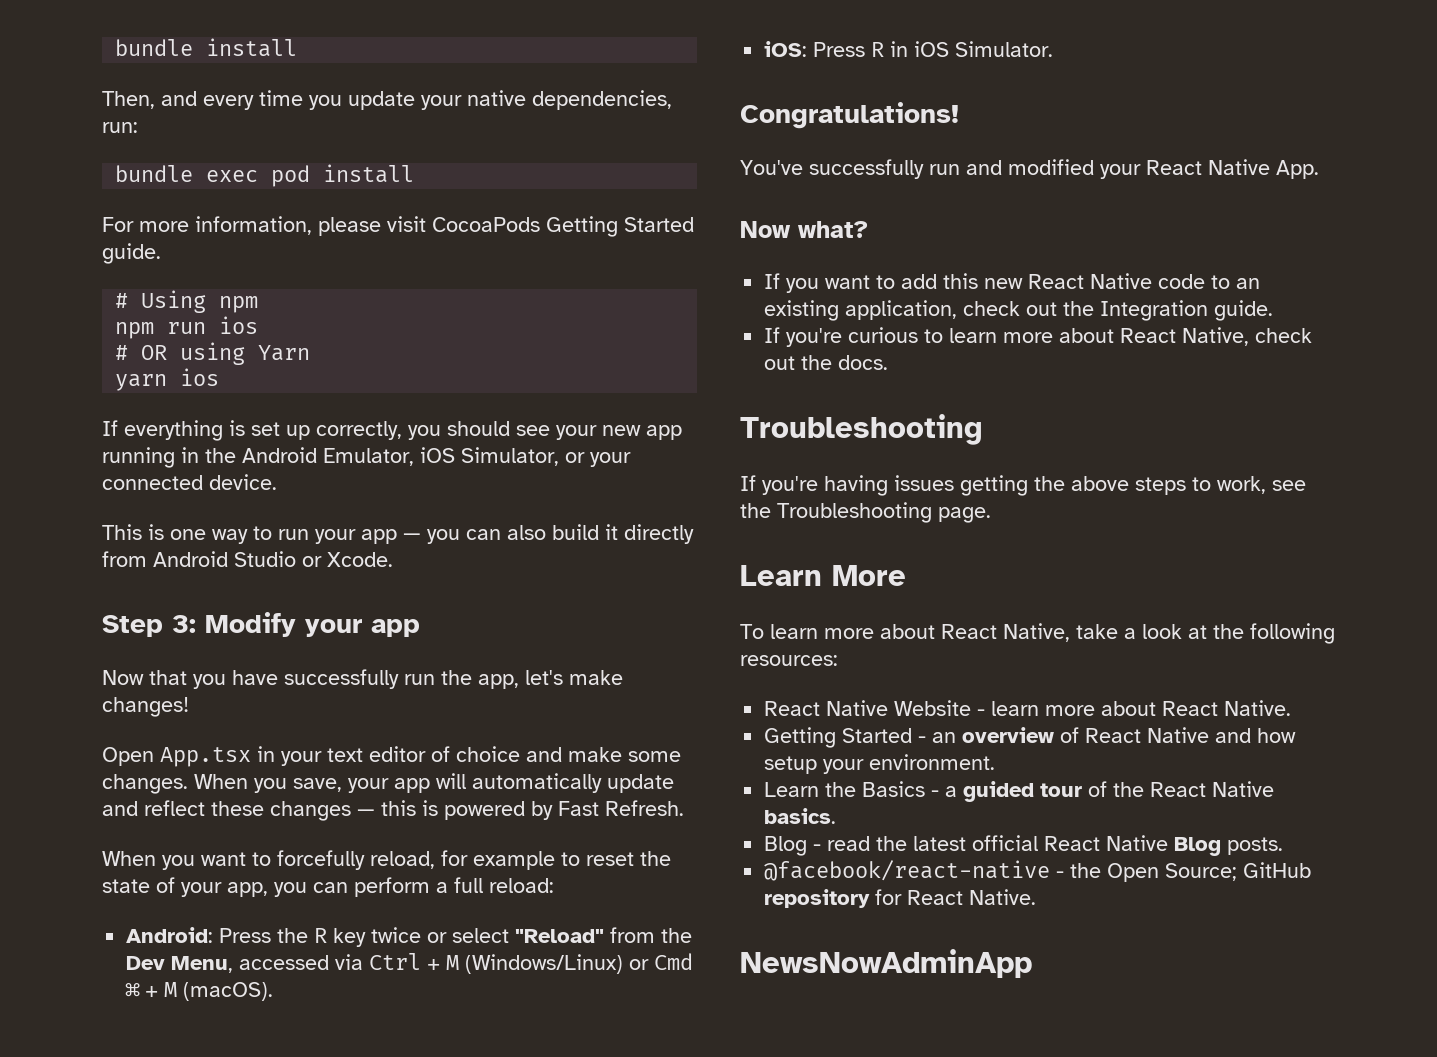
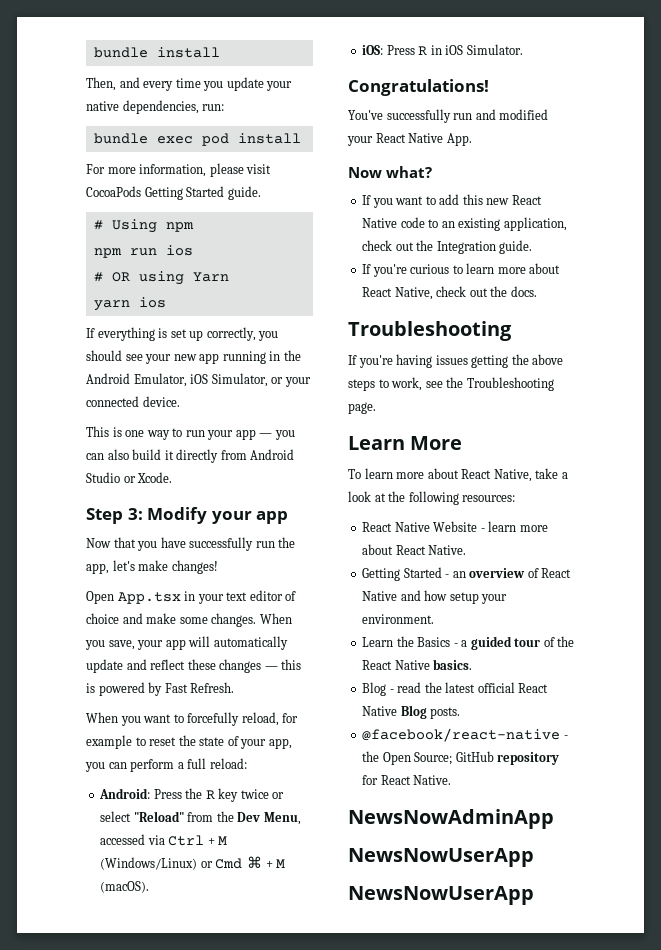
  NewsNowAdminApp
+ NewsNowUserApp
+ NewsNowUserApp

